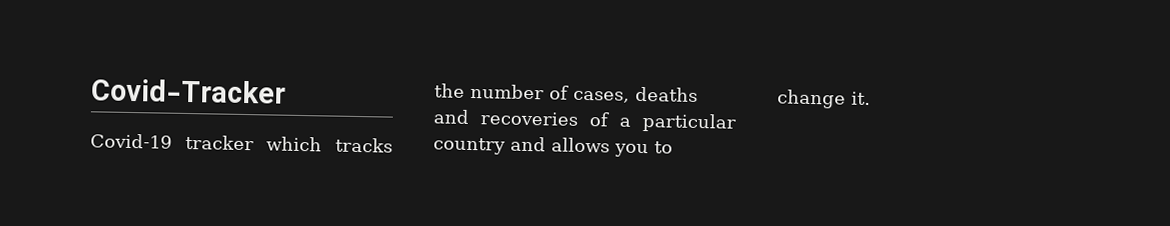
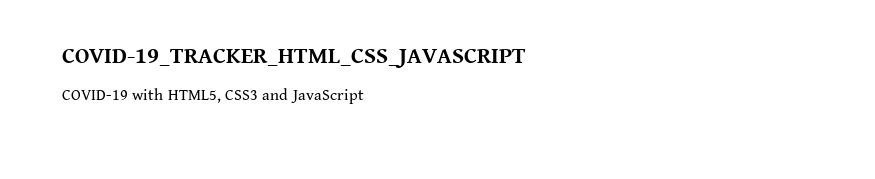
- Covid-Tracker
- Covid-19 tracker which tracks the number of cases, deaths and recoveries of a particular country and allows you to change it.
+ COVID-19_TRACKER_HTML_CSS_JAVASCRIPT
+ COVID-19 with HTML5, CSS3 and JavaScript

